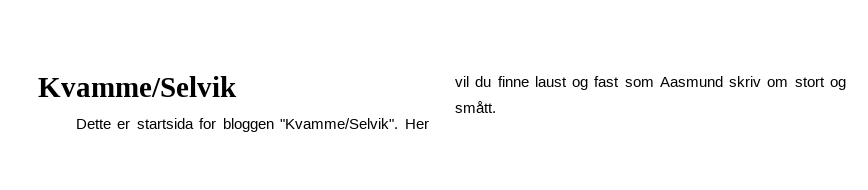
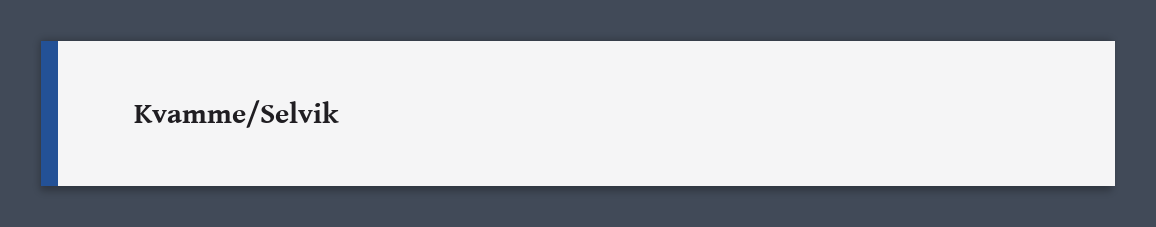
- Dette er startsida for bloggen "Kvamme/Selvik". Her vil du finne laust og fast som Aasmund skriv om stort og smått.

